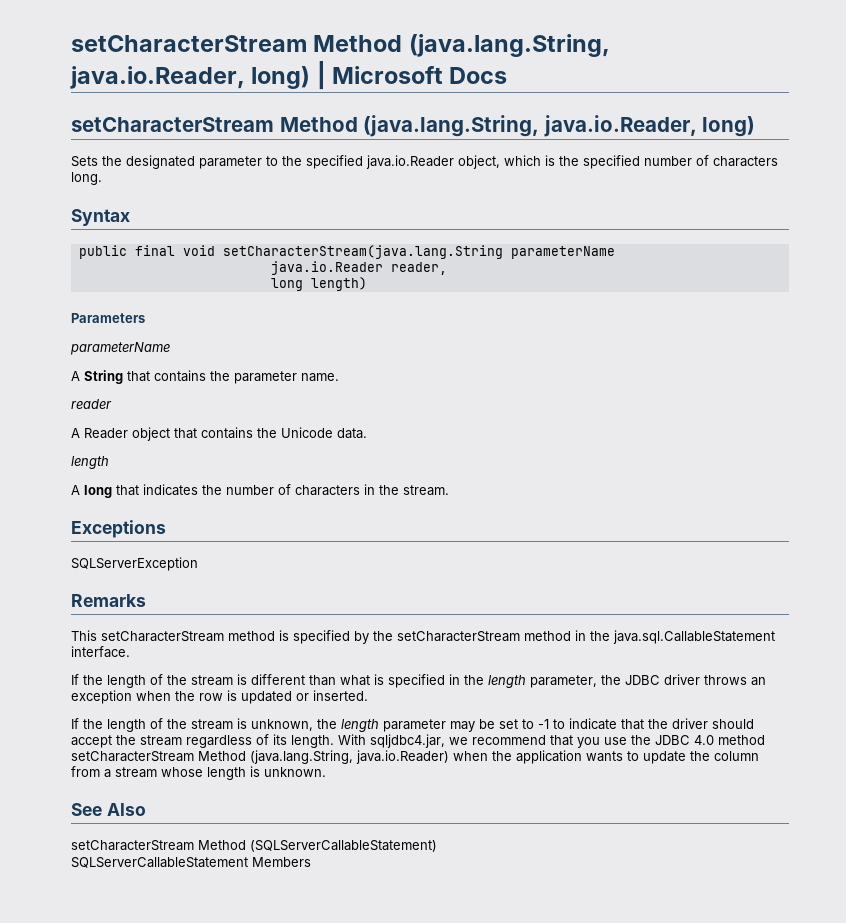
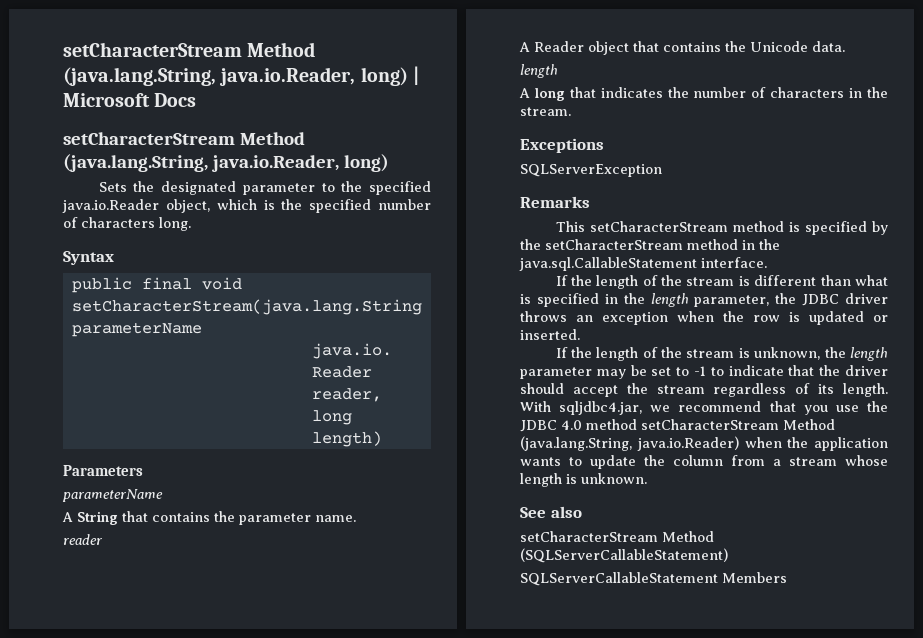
- See Also
+ See also

